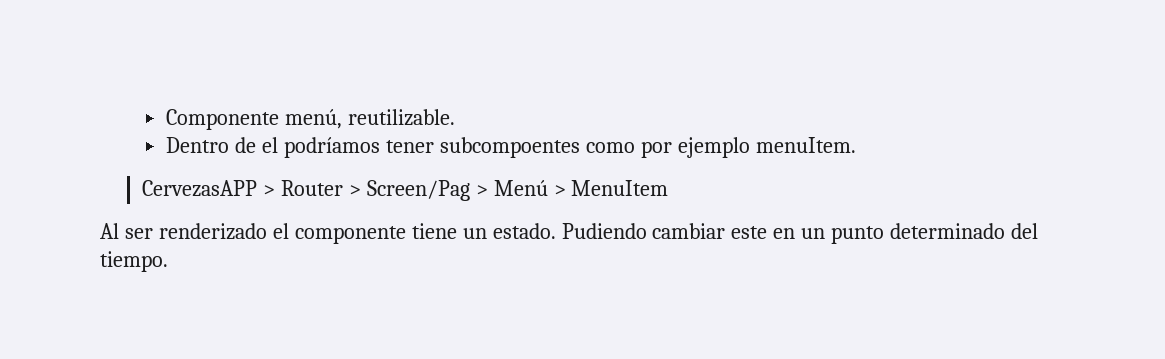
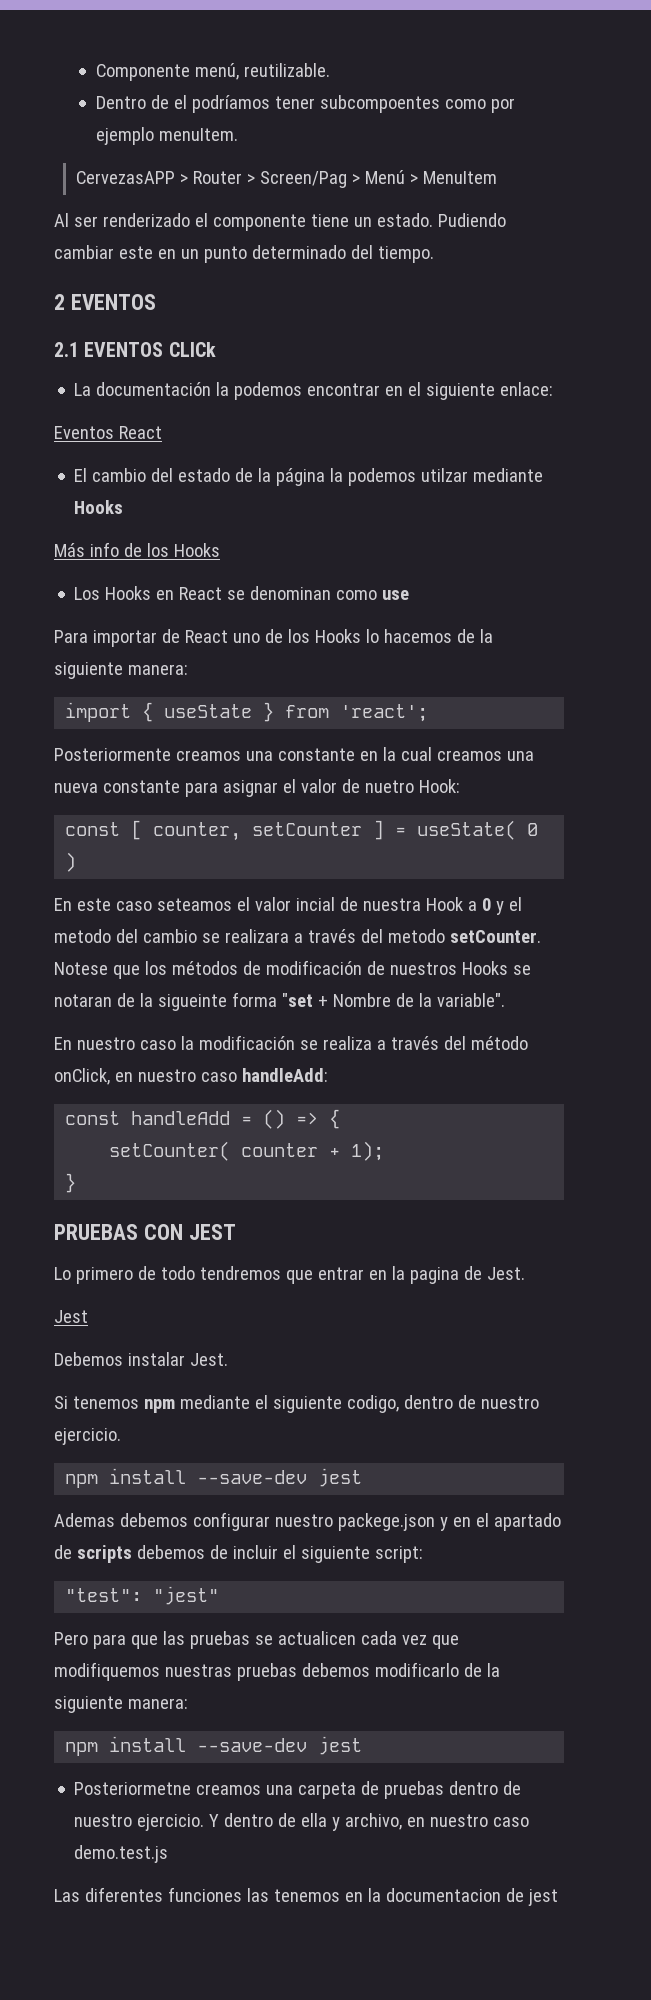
+ 2 EVENTOS
+ 2.1 EVENTOS CLICk
+ La documentación la podemos encontrar en el siguiente enlace:
+ Eventos React
+ El cambio del estado de la página la podemos utilzar mediante Hooks
+ Más info de los Hooks
+ Los Hooks en React se denominan como use
+ Para importar de React uno de los Hooks lo hacemos de la siguiente manera:
+ import { useState } from 'react';
+ Posteriormente creamos una constante en la cual creamos una nueva constante para asignar el valor de nuetro Hook:
+ const [ counter, setCounter ] = useState( 0 )
+ En este caso seteamos el valor incial de nuestra Hook a 0 y el metodo del cambio se realizara a través del metodo setCounter. Notese que los métodos de modificación de nuestros Hooks se notaran de la sigueinte forma "set + Nombre de la variable".
+ En nuestro caso la modificación se realiza a través del método onClick, en nuestro caso handleAdd:
+ const handleAdd = () => {
+ setCounter( counter + 1);
+ }
+ PRUEBAS CON JEST
+ Lo primero de todo tendremos que entrar en la pagina de Jest.
+ Jest
+ Debemos instalar Jest.
+ Si tenemos npm mediante el siguiente codigo, dentro de nuestro ejercicio.
+ npm install --save-dev jest
+ Ademas debemos configurar nuestro packege.json y en el apartado de scripts debemos de incluir el siguiente script:
+ "test": "jest"
+ Pero para que las pruebas se actualicen cada vez que modifiquemos nuestras pruebas debemos modificarlo de la siguiente manera:
+ npm install --save-dev jest
+ Posteriormetne creamos una carpeta de pruebas dentro de nuestro ejercicio. Y dentro de ella y archivo, en nuestro caso demo.test.js
+ Las diferentes funciones las tenemos en la documentacion de jest

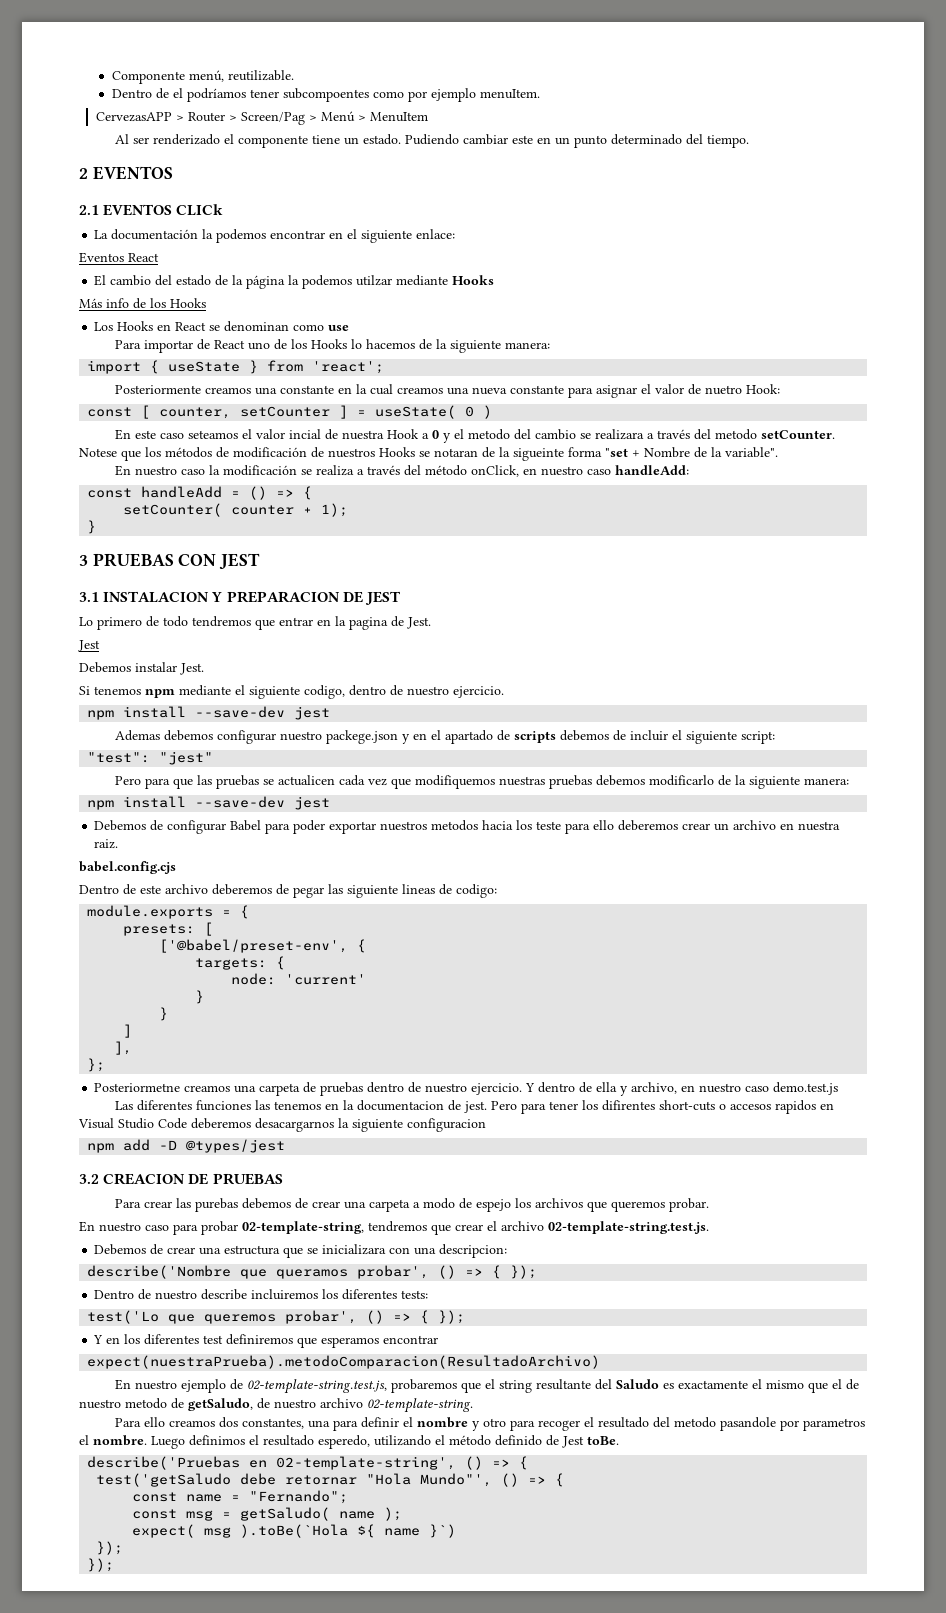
- PRUEBAS CON JEST
+ 3 PRUEBAS CON JEST
+ 3.1 INSTALACION Y PREPARACION DE JEST
+ Debemos de configurar Babel para poder exportar nuestros metodos hacia los teste para ello deberemos crear un archivo en nuestra raiz.
+ babel.config.cjs
+ Dentro de este archivo deberemos de pegar las siguiente lineas de codigo:
+ module.exports = {
+ presets: [
+ ['@babel/preset-env', {
+ targets: {
+ node: 'current'
+ }
+ }
+ ]
+ ],
+ };
- Las diferentes funciones las tenemos en la documentacion de jest
+ Las diferentes funciones las tenemos en la documentacion de jest. Pero para tener los difirentes short-cuts o accesos rapidos en Visual Studio Code deberemos desacargarnos la siguiente configuracion
+ npm add -D @types/jest
+ 3.2 CREACION DE PRUEBAS
+ Para crear las purebas debemos de crear una carpeta a modo de espejo los archivos que queremos probar.
+ En nuestro caso para probar 02-template-string, tendremos que crear el archivo 02-template-string.test.js.
+ Debemos de crear una estructura que se inicializara con una descripcion:
+ describe('Nombre que queramos probar', () => { });
+ Dentro de nuestro describe incluiremos los diferentes tests:
+ test('Lo que queremos probar', () => { });
+ Y en los diferentes test definiremos que esperamos encontrar
+ expect(nuestraPrueba).metodoComparacion(ResultadoArchivo)
+ En nuestro ejemplo de 02-template-string.test.js, probaremos que el string resultante del Saludo es exactamente el mismo que el de nuestro metodo de getSaludo, de nuestro archivo 02-template-string.
+ Para ello creamos dos constantes, una para definir el nombre y otro para recoger el resultado del metodo pasandole por parametros el nombre. Luego definimos el resultado esperedo, utilizando el método definido de Jest toBe.
+ describe('Pruebas en 02-template-string', () => {
+ test('getSaludo debe retornar "Hola Mundo"', () => {
+ const name = "Fernando";
+ const msg = getSaludo( name );
+ expect( msg ).toBe(`Hola ${ name }`)
+ });
+ });

